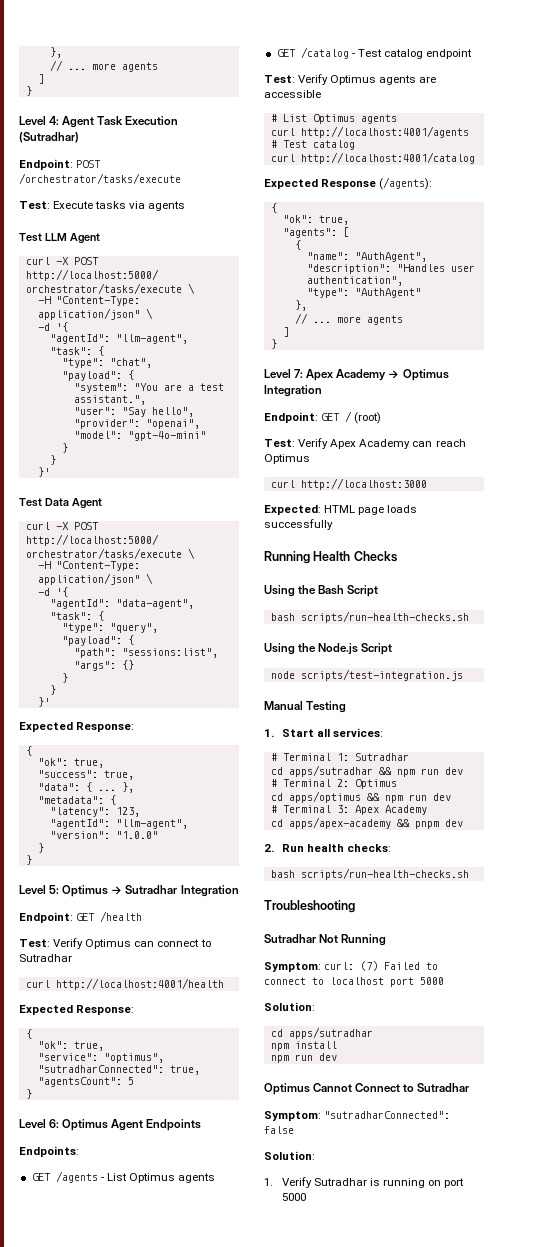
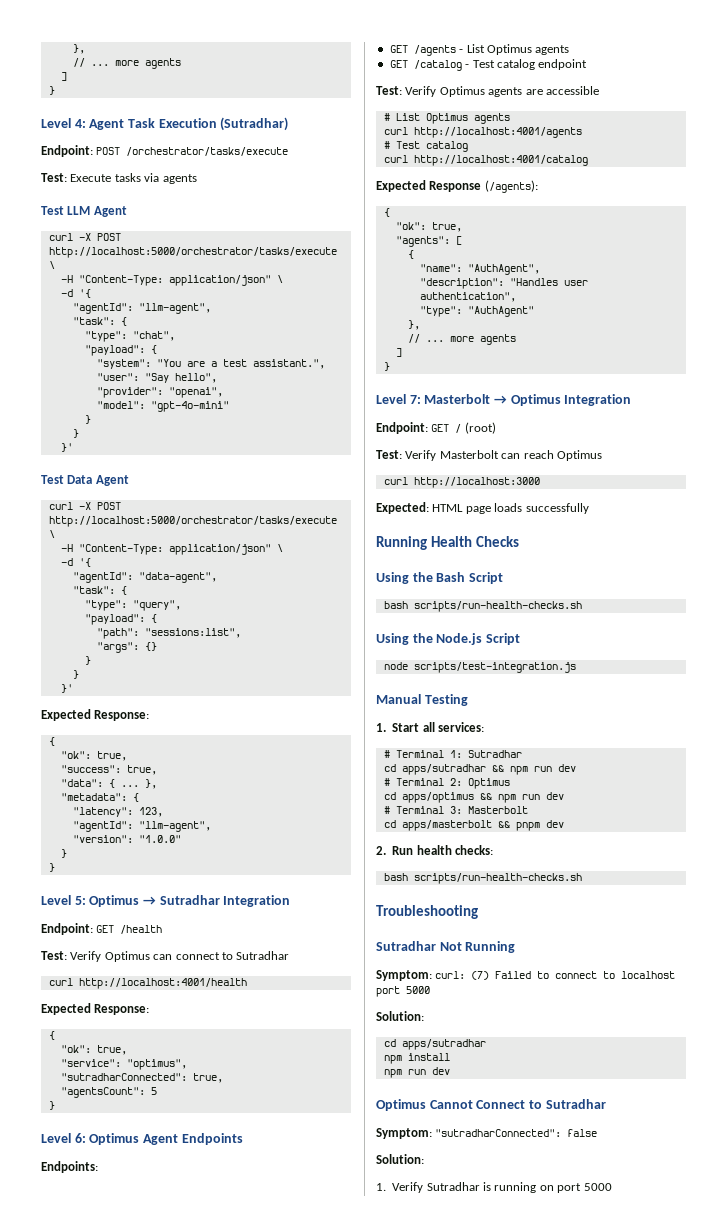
- Level 7: Apex Academy → Optimus Integration
+ Level 7: Masterbolt → Optimus Integration
- Test: Verify Apex Academy can reach Optimus
+ Test: Verify Masterbolt can reach Optimus
- # Terminal 3: Apex Academy
- cd apps/apex-academy && pnpm dev
+ # Terminal 3: Masterbolt
+ cd apps/masterbolt && pnpm dev

